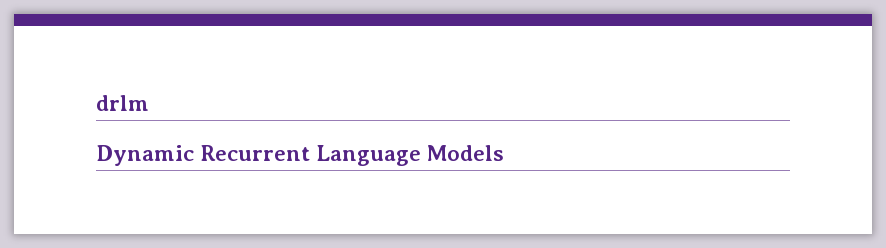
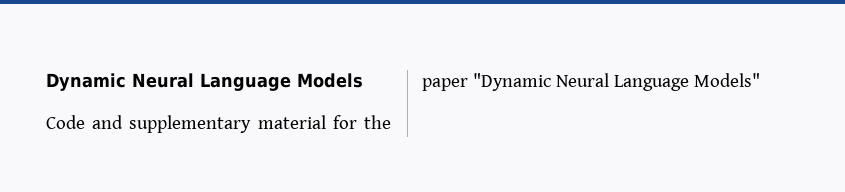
- drlm
- Dynamic Recurrent Language Models
+ Dynamic Neural Language Models
+ Code and supplementary material for the paper "Dynamic Neural Language Models"

